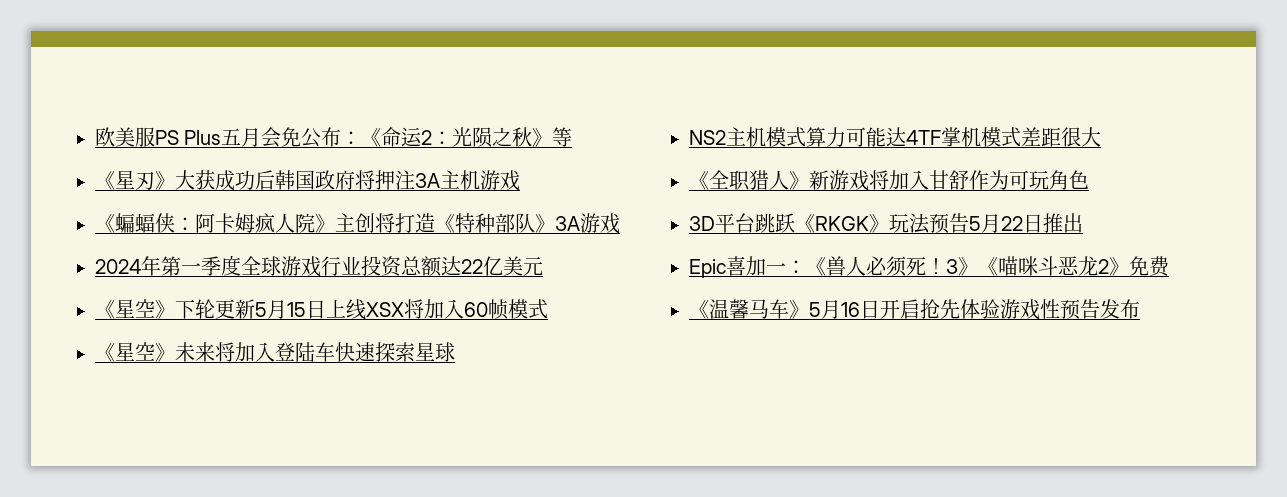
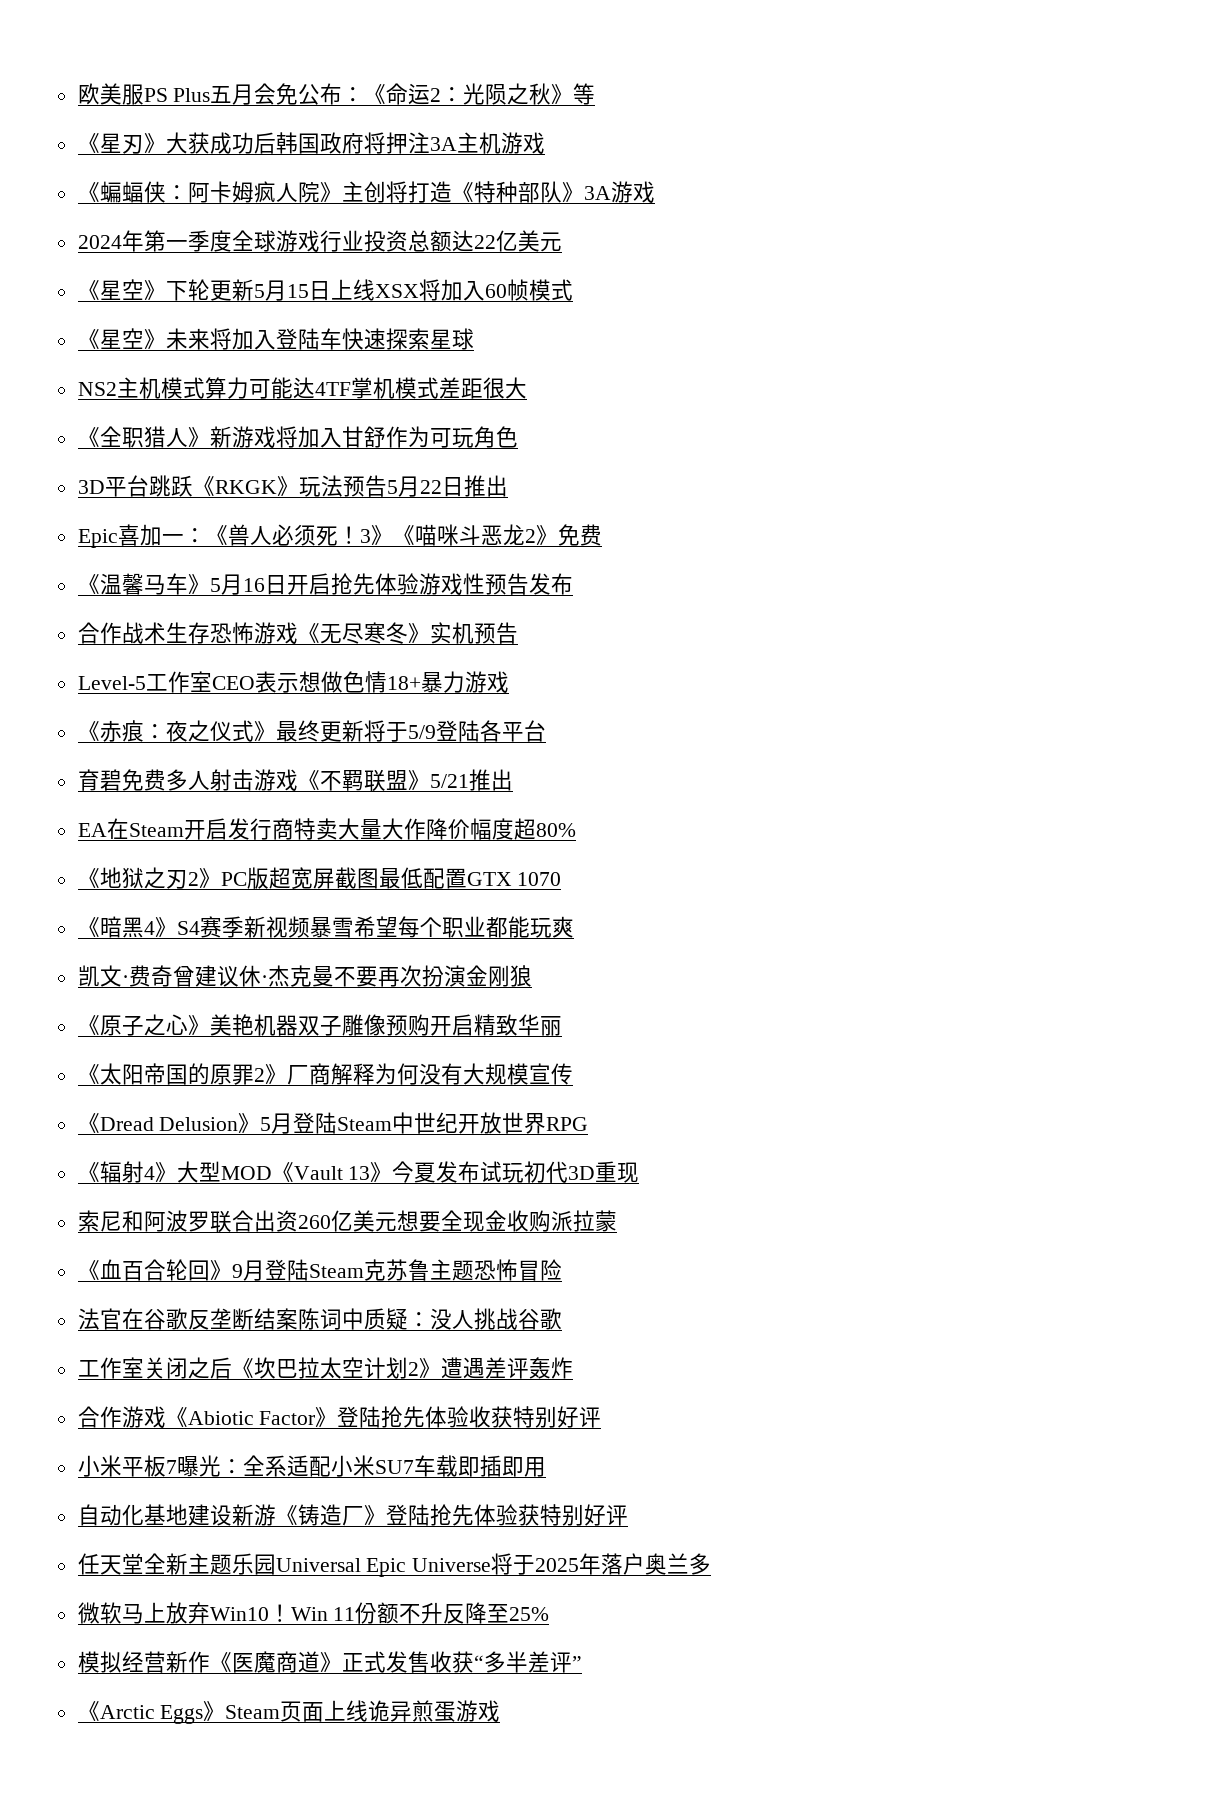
+ 合作战术生存恐怖游戏《无尽寒冬》实机预告
+ Level-5工作室CEO表示想做色情18+暴力游戏
+ 《赤痕：夜之仪式》最终更新将于5/9登陆各平台
+ 育碧免费多人射击游戏《不羁联盟》5/21推出
+ EA在Steam开启发行商特卖大量大作降价幅度超80%
+ 《地狱之刃2》PC版超宽屏截图最低配置GTX 1070
+ 《暗黑4》S4赛季新视频暴雪希望每个职业都能玩爽
+ 凯文·费奇曾建议休·杰克曼不要再次扮演金刚狼
+ 《原子之心》美艳机器双子雕像预购开启精致华丽
+ 《太阳帝国的原罪2》厂商解释为何没有大规模宣传
+ 《Dread Delusion》5月登陆Steam中世纪开放世界RPG
+ 《辐射4》大型MOD《Vault 13》今夏发布试玩初代3D重现
+ 索尼和阿波罗联合出资260亿美元想要全现金收购派拉蒙
+ 《血百合轮回》9月登陆Steam克苏鲁主题恐怖冒险
+ 法官在谷歌反垄断结案陈词中质疑：没人挑战谷歌
+ 工作室关闭之后《坎巴拉太空计划2》遭遇差评轰炸
+ 合作游戏《Abiotic Factor》登陆抢先体验收获特别好评
+ 小米平板7曝光：全系适配小米SU7车载即插即用
+ 自动化基地建设新游《铸造厂》登陆抢先体验获特别好评
+ 任天堂全新主题乐园Universal Epic Universe将于2025年落户奥兰多
+ 微软马上放弃Win10！Win 11份额不升反降至25%
+ 模拟经营新作《医魔商道》正式发售收获“多半差评”
+ 《Arctic Eggs》Steam页面上线诡异煎蛋游戏

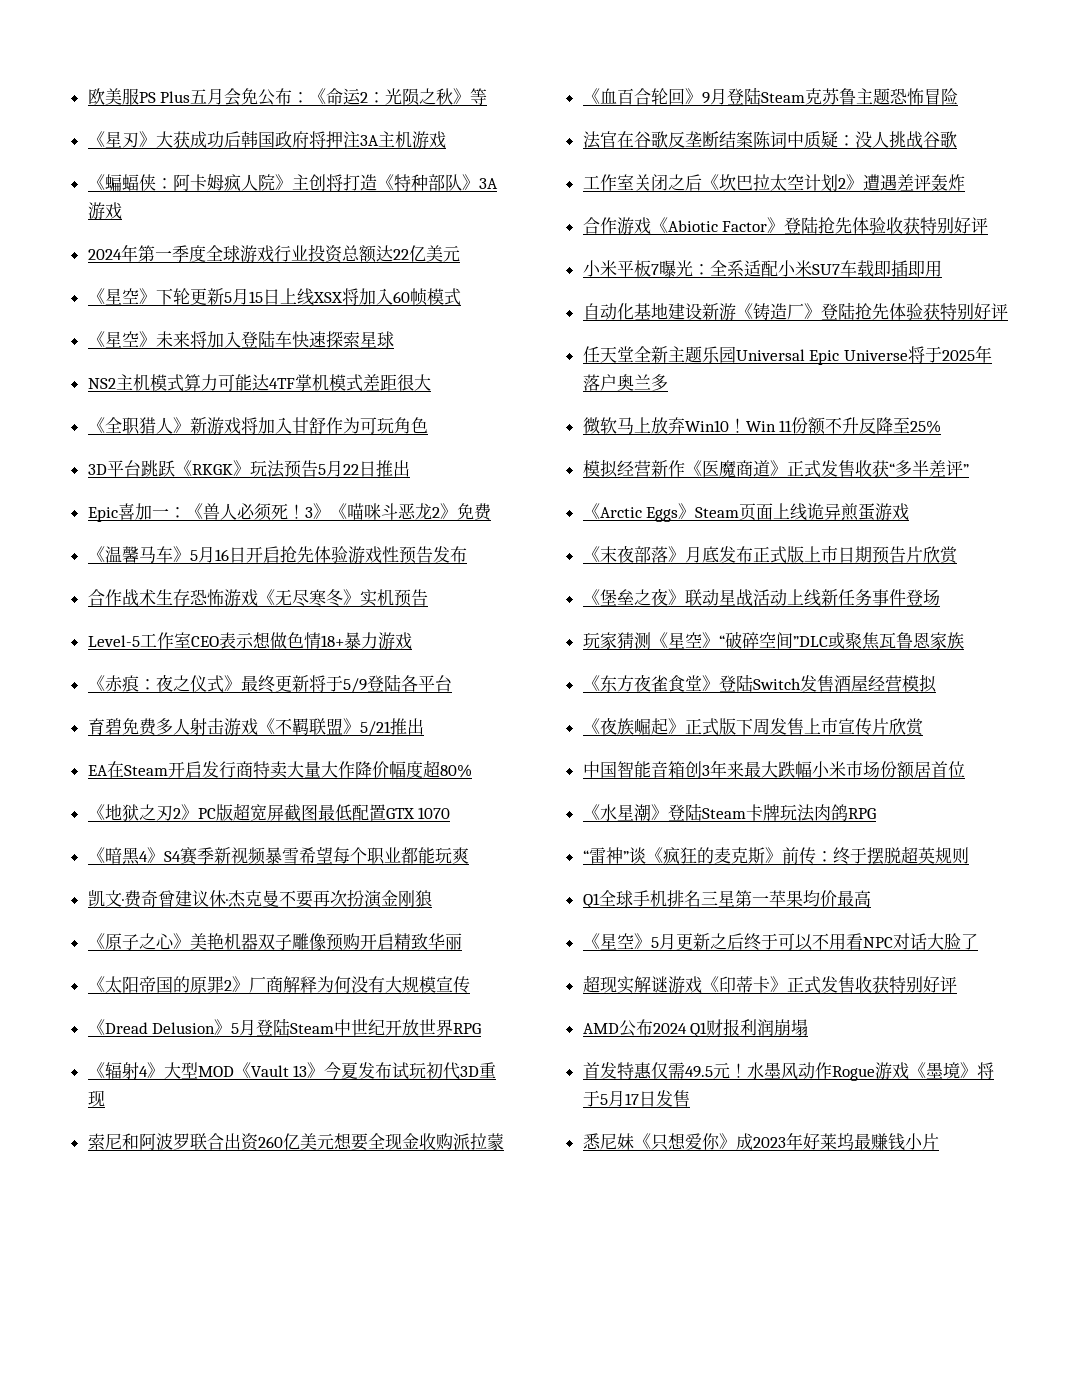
+ 《末夜部落》月底发布正式版上市日期预告片欣赏
+ 《堡垒之夜》联动星战活动上线新任务事件登场
+ 玩家猜测《星空》“破碎空间”DLC或聚焦瓦鲁恩家族
+ 《东方夜雀食堂》登陆Switch发售酒屋经营模拟
+ 《夜族崛起》正式版下周发售上市宣传片欣赏
+ 中国智能音箱创3年来最大跌幅小米市场份额居首位
+ 《水星潮》登陆Steam卡牌玩法肉鸽RPG
+ “雷神”谈《疯狂的麦克斯》前传：终于摆脱超英规则
+ Q1全球手机排名三星第一苹果均价最高
+ 《星空》5月更新之后终于可以不用看NPC对话大脸了
+ 超现实解谜游戏《印蒂卡》正式发售收获特别好评
+ AMD公布2024 Q1财报利润崩塌
+ 首发特惠仅需49.5元！水墨风动作Rogue游戏《墨境》将于5月17日发售
+ 悉尼妹《只想爱你》成2023年好莱坞最赚钱小片

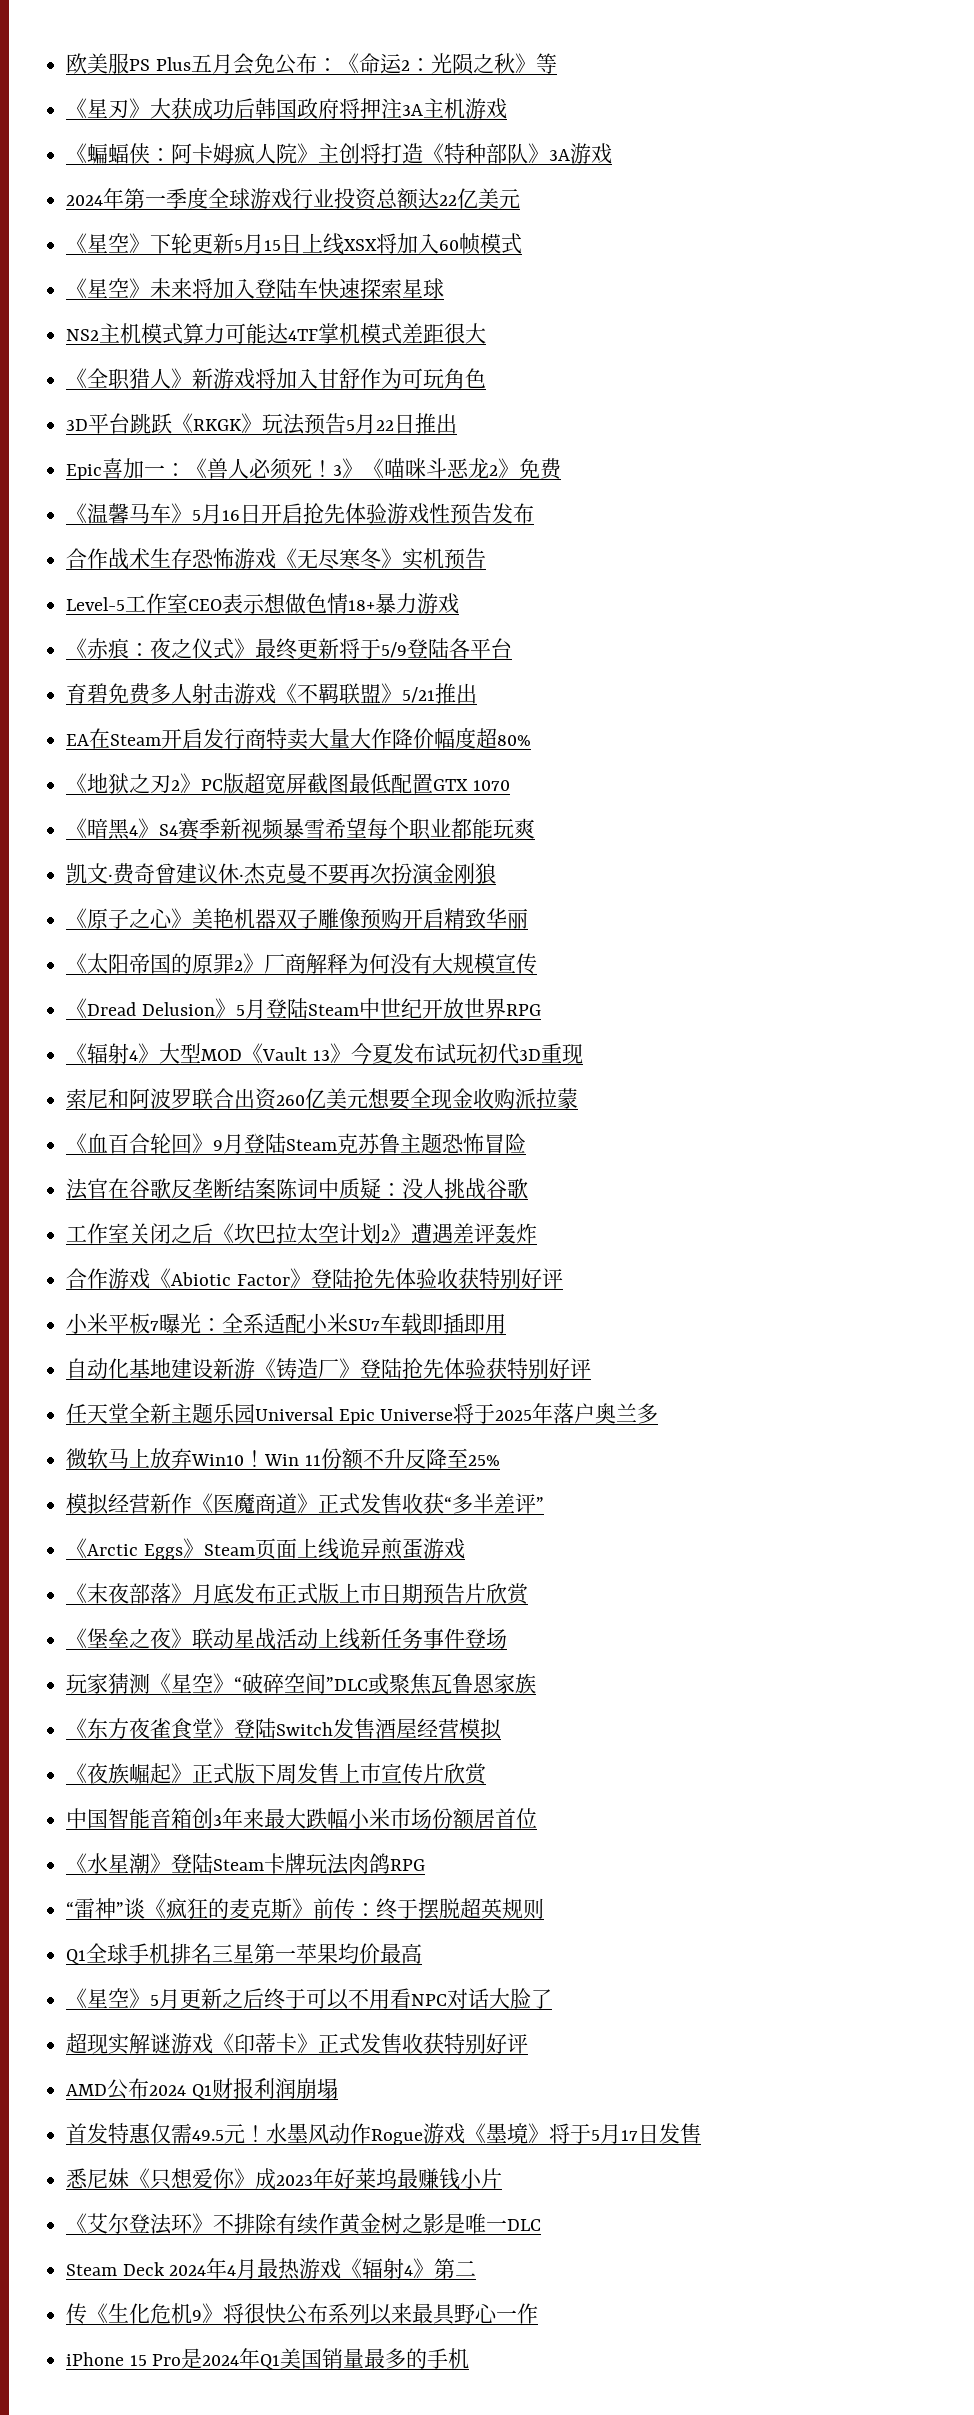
+ 《艾尔登法环》不排除有续作黄金树之影是唯一DLC
+ Steam Deck 2024年4月最热游戏《辐射4》第二
+ 传《生化危机9》将很快公布系列以来最具野心一作
+ iPhone 15 Pro是2024年Q1美国销量最多的手机

